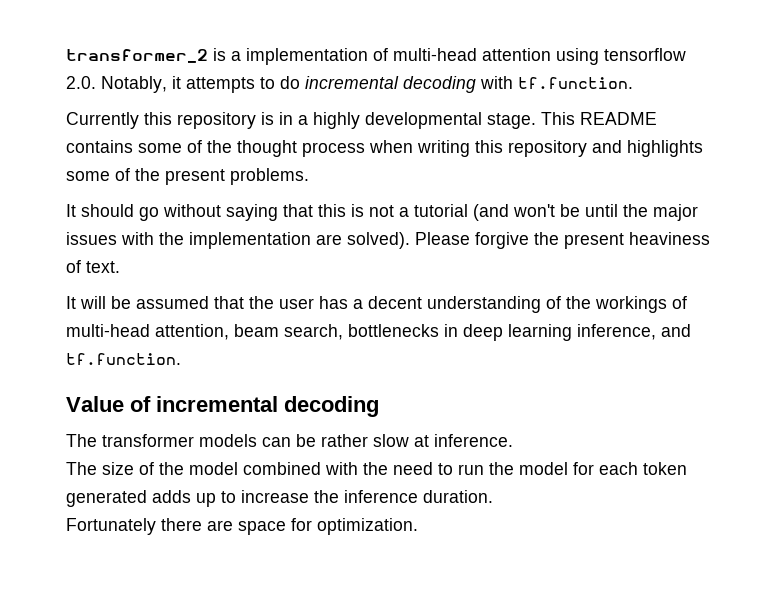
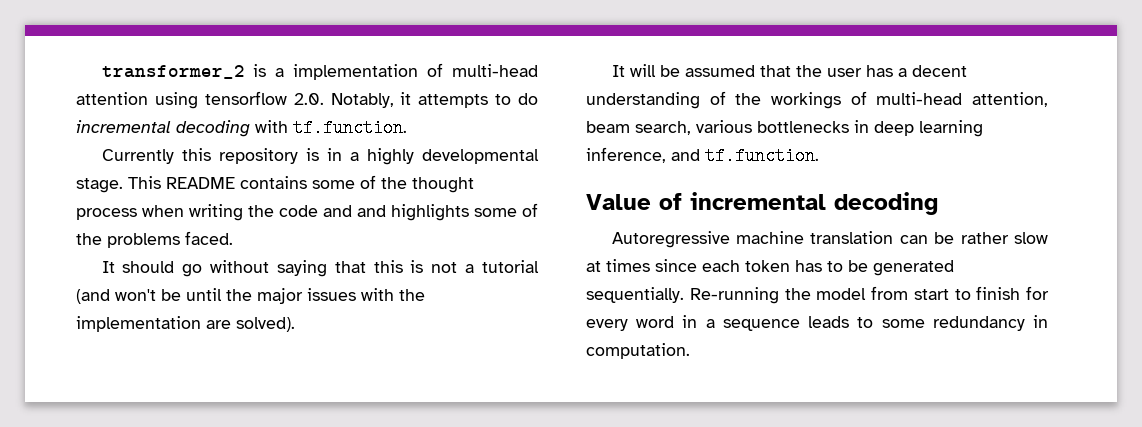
- This README contains some of the thought process when writing this repository and highlights some of the present problems.
+ This README contains some of the thought process when writing the code and and highlights some of the problems faced.
- Please forgive the present heaviness of text.
- It will be assumed that the user has a decent understanding of the workings of multi-head attention, beam search, bottlenecks in deep learning inference, and tf.function.
+ It will be assumed that the user has a decent understanding of the workings of multi-head attention, beam search, various bottlenecks in deep learning inference, and tf.function.
- The transformer models can be rather slow at inference.
- The size of the model combined with the need to run the model for each token generated adds up to increase the inference duration.
- Fortunately there are space for optimization.
+ Autoregressive machine translation can be rather slow at times since each token has to be generated sequentially. Re-running the model from start to finish for every word in a sequence leads to some redundancy in computation.

